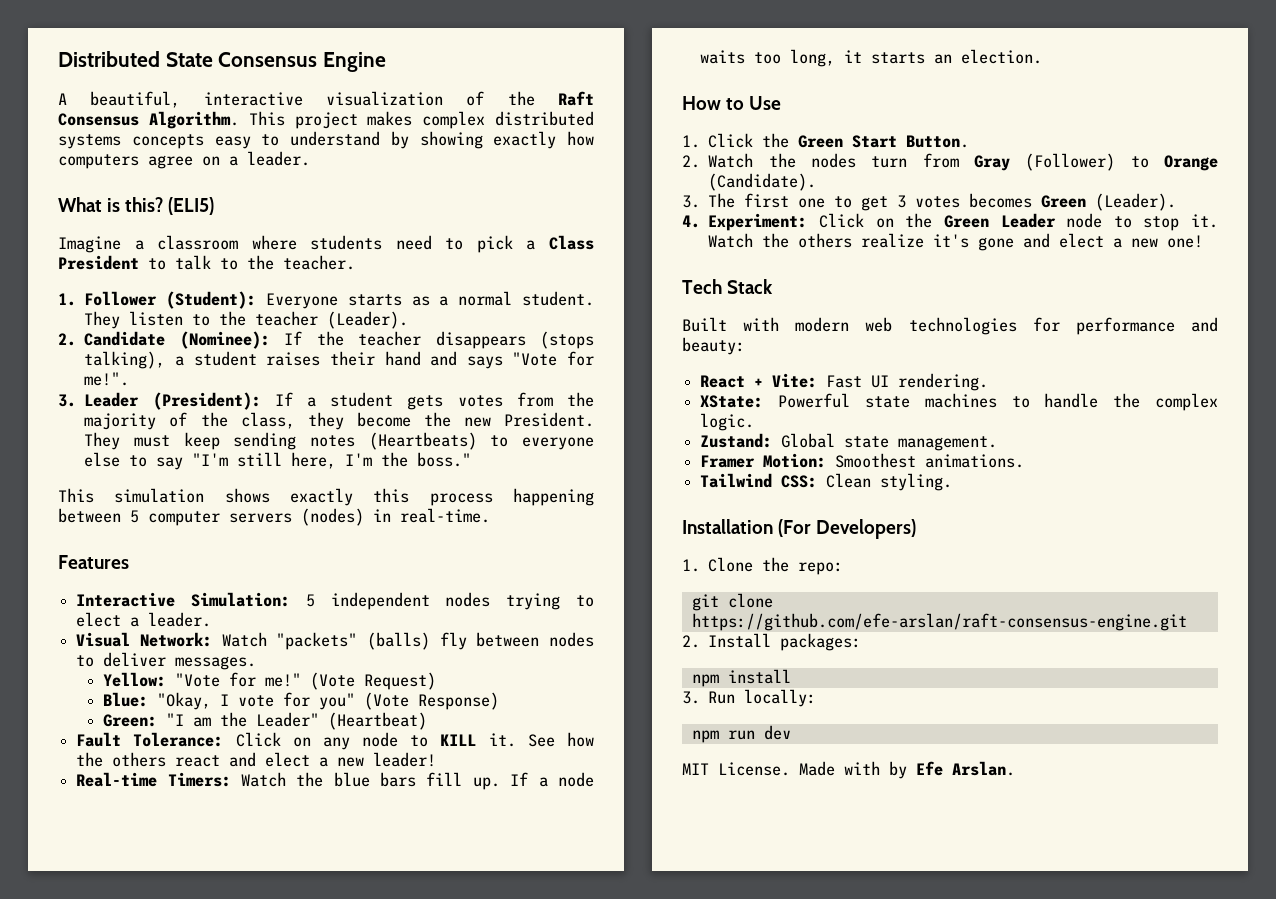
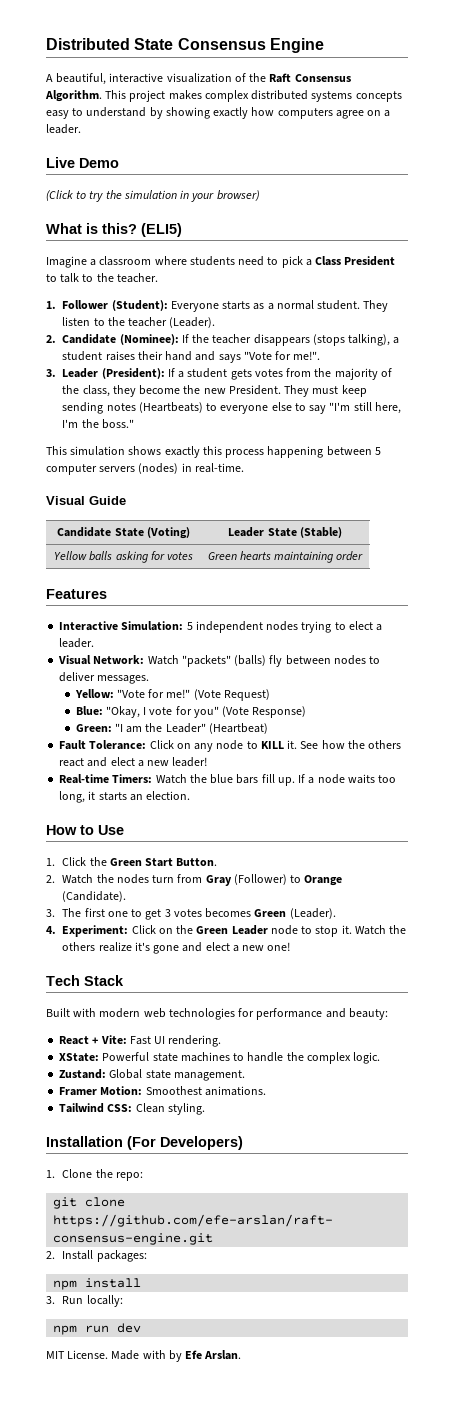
+ Live Demo
+ (Click to try the simulation in your browser)
+ Visual Guide
+ Candidate State (Voting) | Leader State (Stable)
+ Yellow balls asking for votes | Green hearts maintaining order

